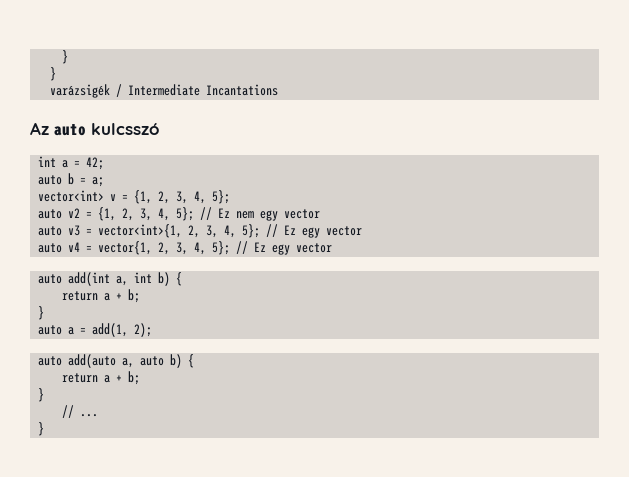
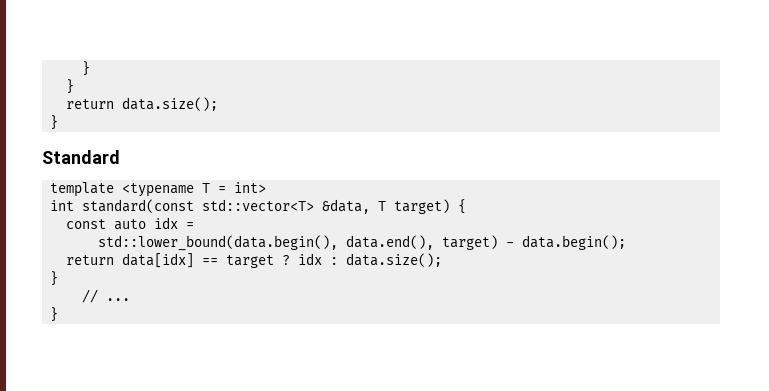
- varázsigék / Intermediate Incantations
- Az auto kulcsszó
- int a = 42;
- auto b = a;
- vector<int> v = {1, 2, 3, 4, 5};
- auto v2 = {1, 2, 3, 4, 5}; // Ez nem egy vector
- auto v3 = vector<int>{1, 2, 3, 4, 5}; // Ez egy vector
- auto v4 = vector{1, 2, 3, 4, 5}; // Ez egy vector
- auto add(int a, int b) {
- return a + b;
+ return data.size();
  }
- auto a = add(1, 2);
- auto add(auto a, auto b) {
- return a + b;
+ Standard
+ template <typename T = int>
+ int standard(const std::vector<T> &data, T target) {
+ const auto idx =
+ std::lower_bound(data.begin(), data.end(), target) - data.begin();
+ return data[idx] == target ? idx : data.size();

